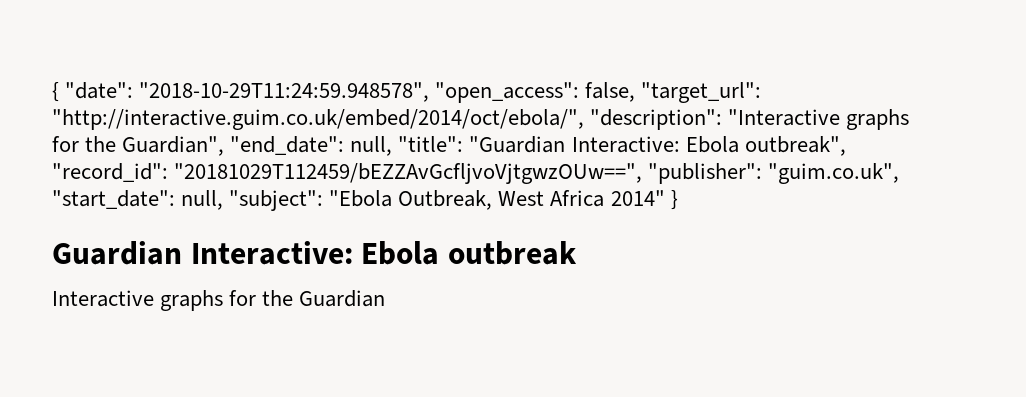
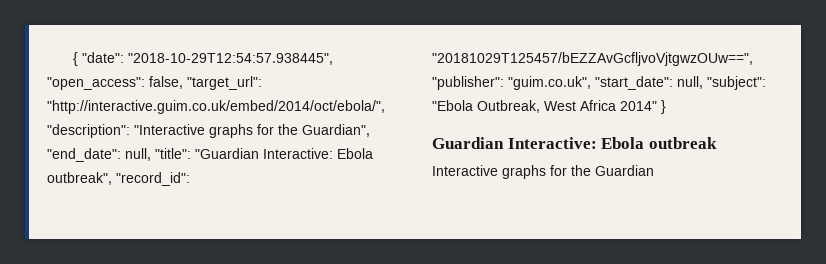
- { "date": "2018-10-29T11:24:59.948578", "open_access": false, "target_url": "http://interactive.guim.co.uk/embed/2014/oct/ebola/", "description": "Interactive graphs for the Guardian", "end_date": null, "title": "Guardian Interactive: Ebola outbreak", "record_id": "20181029T112459/bEZZAvGcfljvoVjtgwzOUw==", "publisher": "guim.co.uk", "start_date": null, "subject": "Ebola Outbreak, West Africa 2014" }
+ { "date": "2018-10-29T12:54:57.938445", "open_access": false, "target_url": "http://interactive.guim.co.uk/embed/2014/oct/ebola/", "description": "Interactive graphs for the Guardian", "end_date": null, "title": "Guardian Interactive: Ebola outbreak", "record_id": "20181029T125457/bEZZAvGcfljvoVjtgwzOUw==", "publisher": "guim.co.uk", "start_date": null, "subject": "Ebola Outbreak, West Africa 2014" }

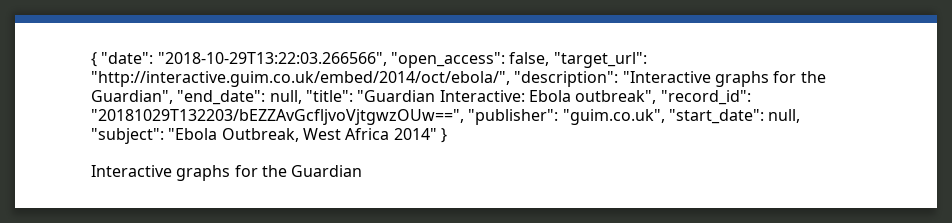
- { "date": "2018-10-29T12:54:57.938445", "open_access": false, "target_url": "http://interactive.guim.co.uk/embed/2014/oct/ebola/", "description": "Interactive graphs for the Guardian", "end_date": null, "title": "Guardian Interactive: Ebola outbreak", "record_id": "20181029T125457/bEZZAvGcfljvoVjtgwzOUw==", "publisher": "guim.co.uk", "start_date": null, "subject": "Ebola Outbreak, West Africa 2014" }
+ { "date": "2018-10-29T13:22:03.266566", "open_access": false, "target_url": "http://interactive.guim.co.uk/embed/2014/oct/ebola/", "description": "Interactive graphs for the Guardian", "end_date": null, "title": "Guardian Interactive: Ebola outbreak", "record_id": "20181029T132203/bEZZAvGcfljvoVjtgwzOUw==", "publisher": "guim.co.uk", "start_date": null, "subject": "Ebola Outbreak, West Africa 2014" }
- Guardian Interactive: Ebola outbreak

